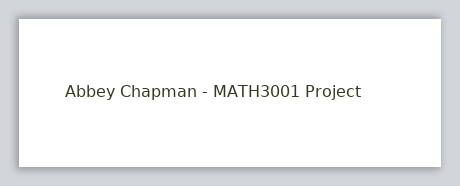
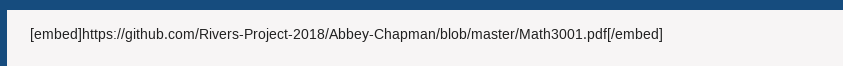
- Abbey Chapman - MATH3001 Project
+ [embed]https://github.com/Rivers-Project-2018/Abbey-Chapman/blob/master/Math3001.pdf[/embed]

